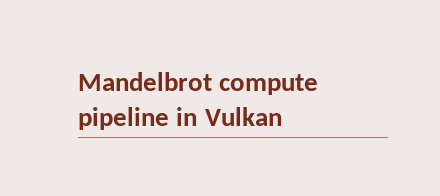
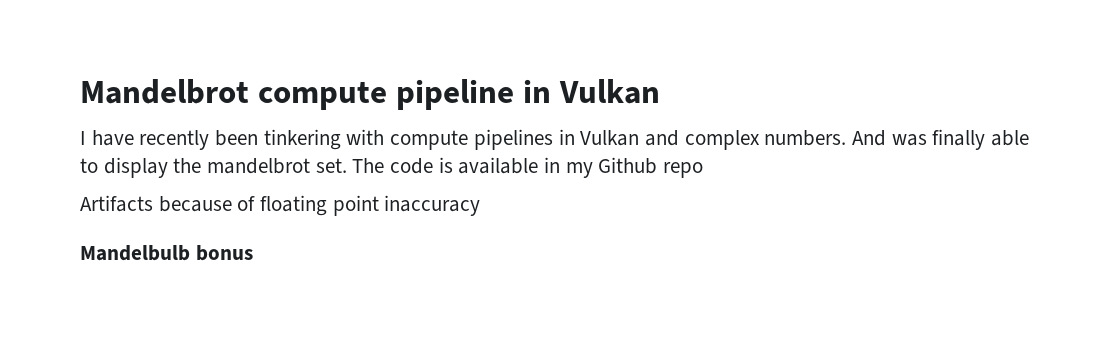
+ I have recently been tinkering with compute pipelines in Vulkan and complex numbers. And was finally able to display the mandelbrot set. The code is available in my Github repo
+ Artifacts because of floating point inaccuracy
+ Mandelbulb bonus

